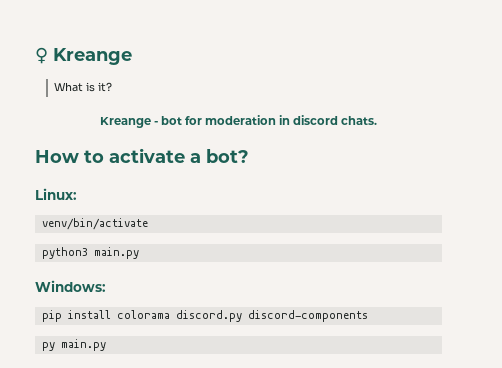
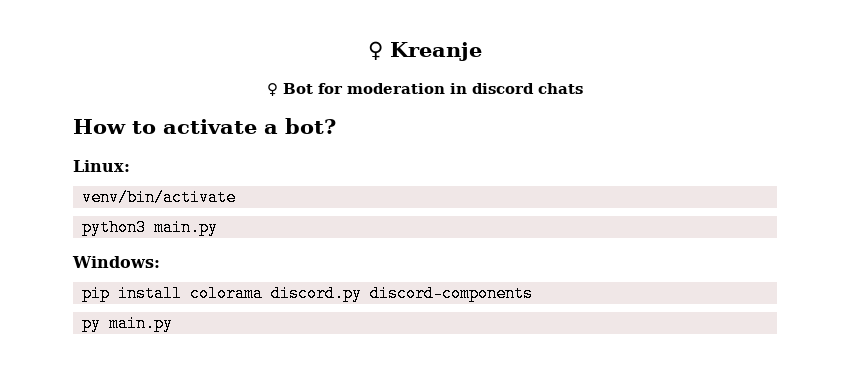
- ♀ Kreange
- What is it?
- Kreange - bot for moderation in discord chats.
+ ♀ Kreanje
+ ♀ Bot for moderation in discord chats

